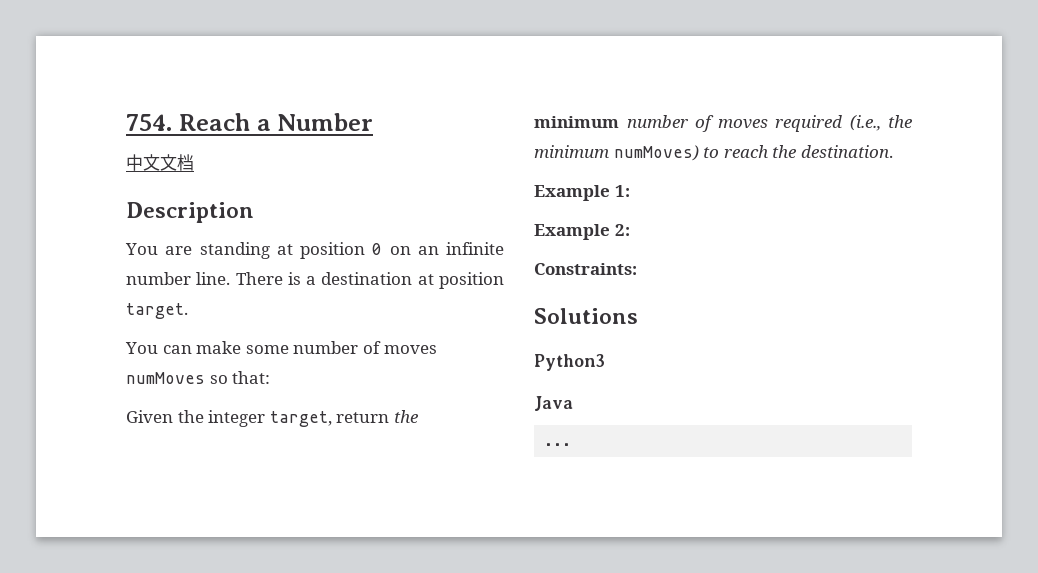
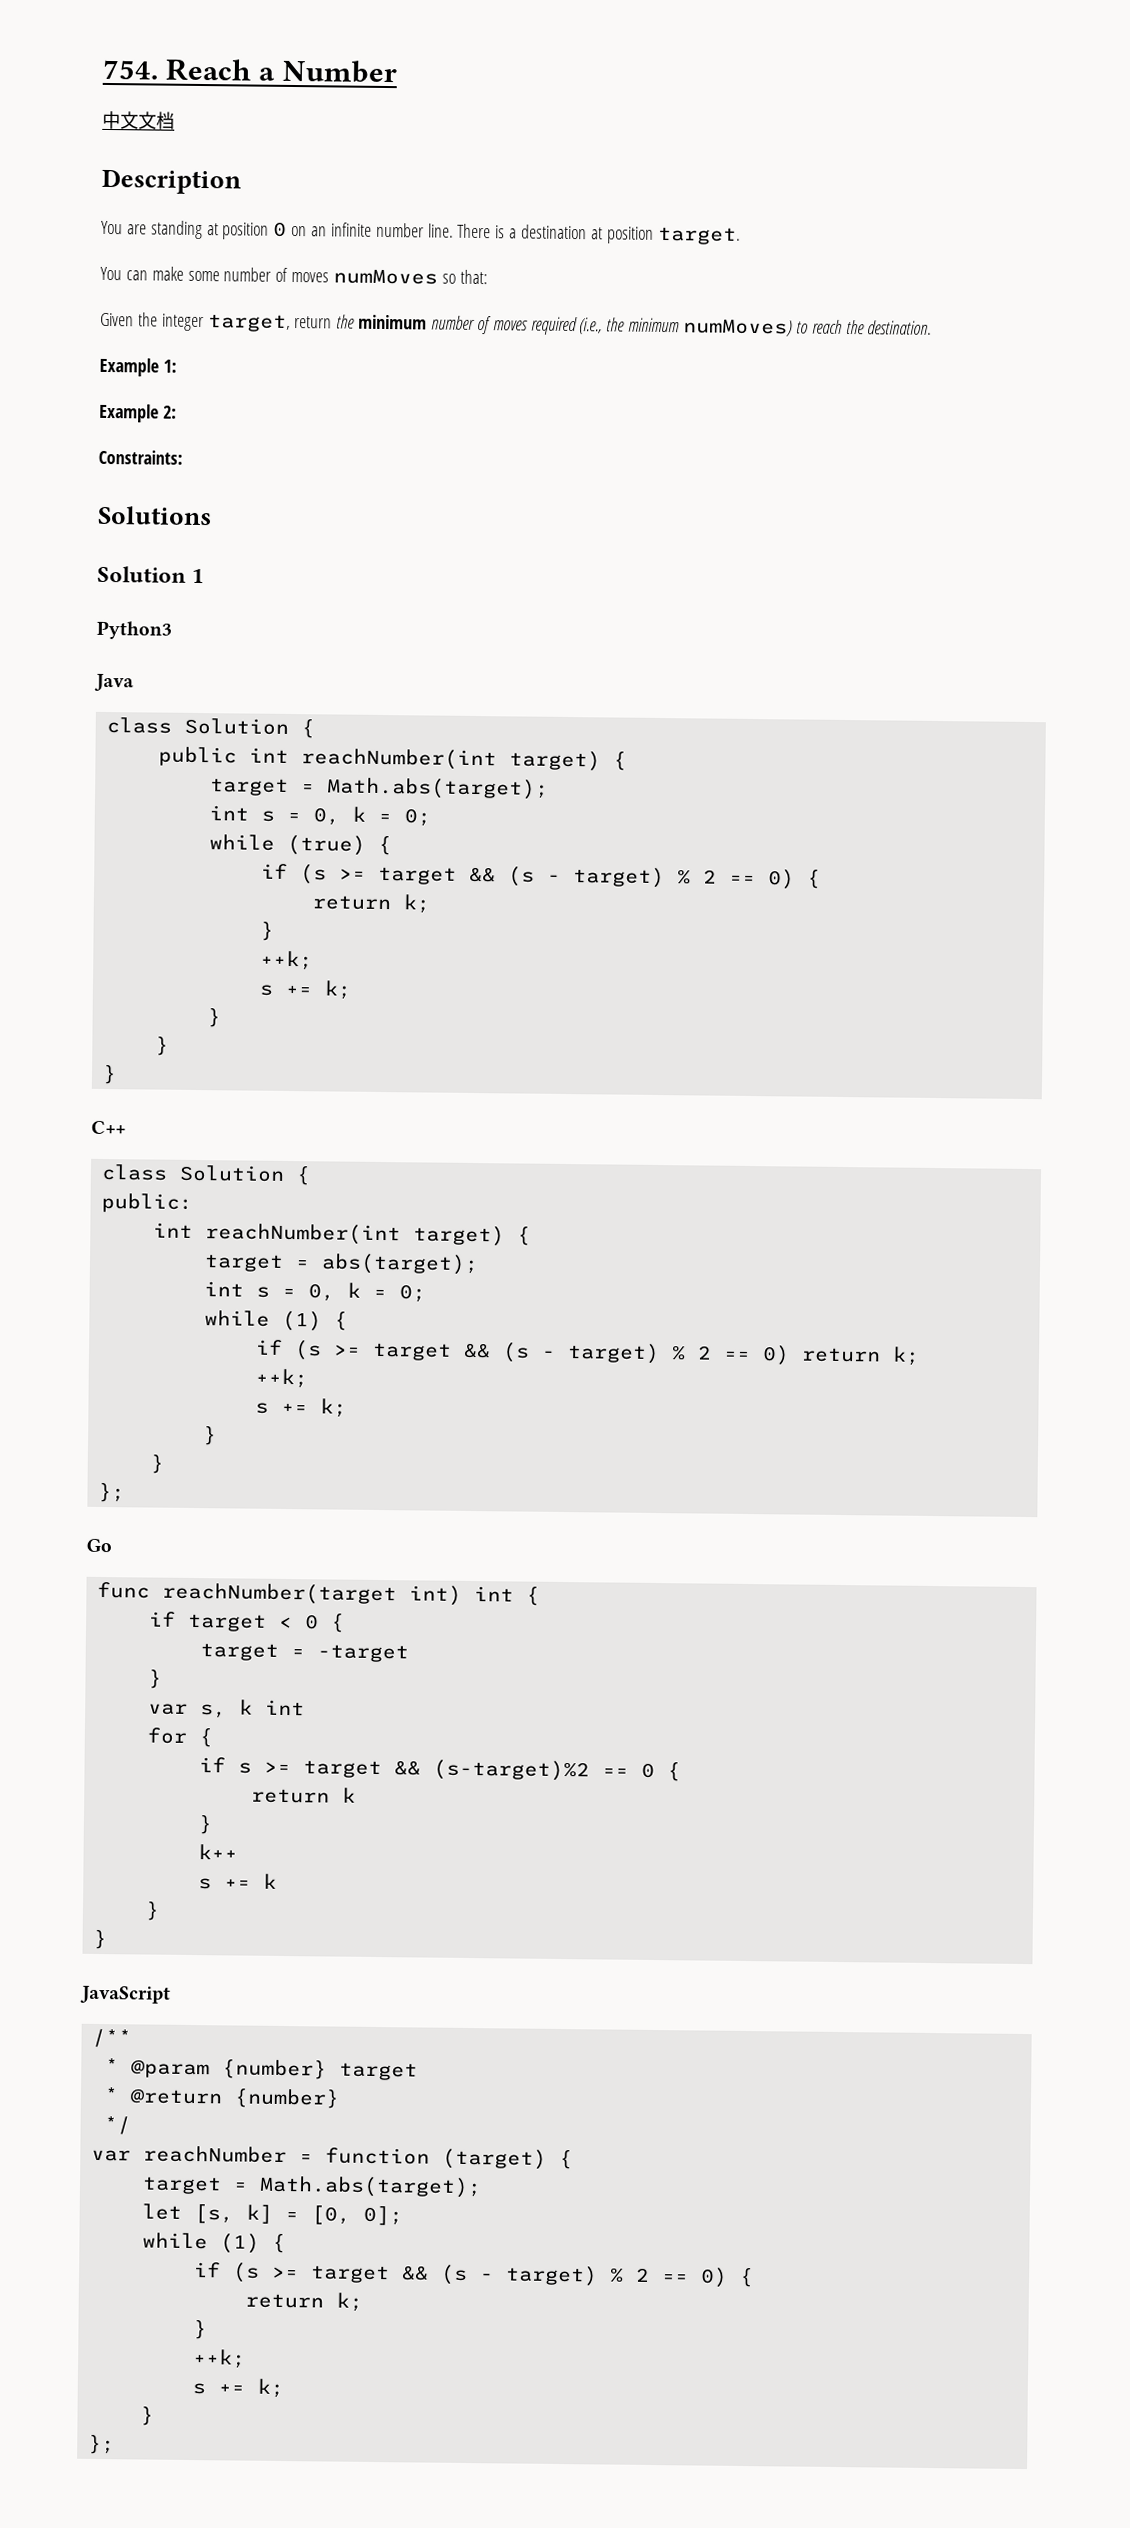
+ Solution 1
  Java
- ...
+ class Solution {
+ public int reachNumber(int target) {
+ target = Math.abs(target);
+ int s = 0, k = 0;
+ while (true) {
+ if (s >= target && (s - target) % 2 == 0) {
+ return k;
+ }
+ ++k;
+ s += k;
+ }
+ }
+ }
+ C++
+ class Solution {
+ public:
+ int reachNumber(int target) {
+ target = abs(target);
+ int s = 0, k = 0;
+ while (1) {
+ if (s >= target && (s - target) % 2 == 0) return k;
+ ++k;
+ s += k;
+ }
+ }
+ };
+ Go
+ func reachNumber(target int) int {
+ if target < 0 {
+ target = -target
+ }
+ var s, k int
+ for {
+ if s >= target && (s-target)%2 == 0 {
+ return k
+ }
+ k++
+ s += k
+ }
+ }
+ JavaScript
+ /**
+ * @param {number} target
+ * @return {number}
+ */
+ var reachNumber = function (target) {
+ target = Math.abs(target);
+ let [s, k] = [0, 0];
+ while (1) {
+ if (s >= target && (s - target) % 2 == 0) {
+ return k;
+ }
+ ++k;
+ s += k;
+ }
+ };

